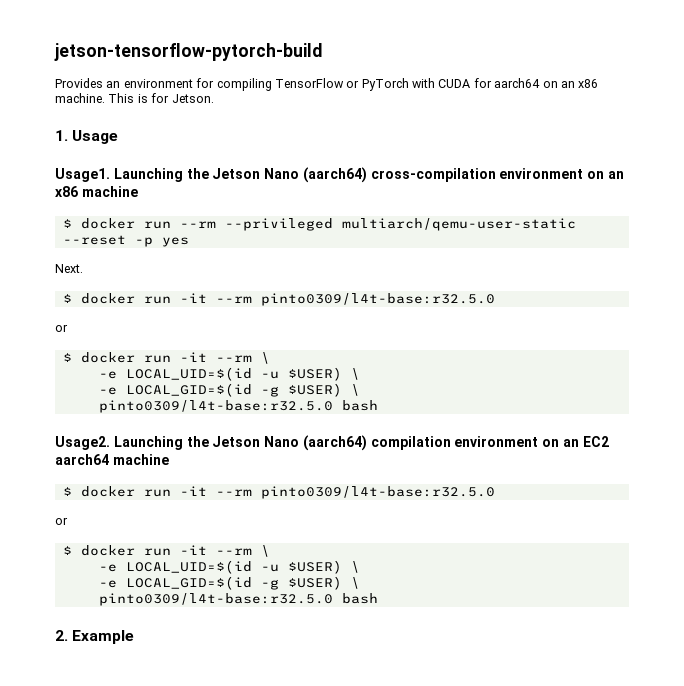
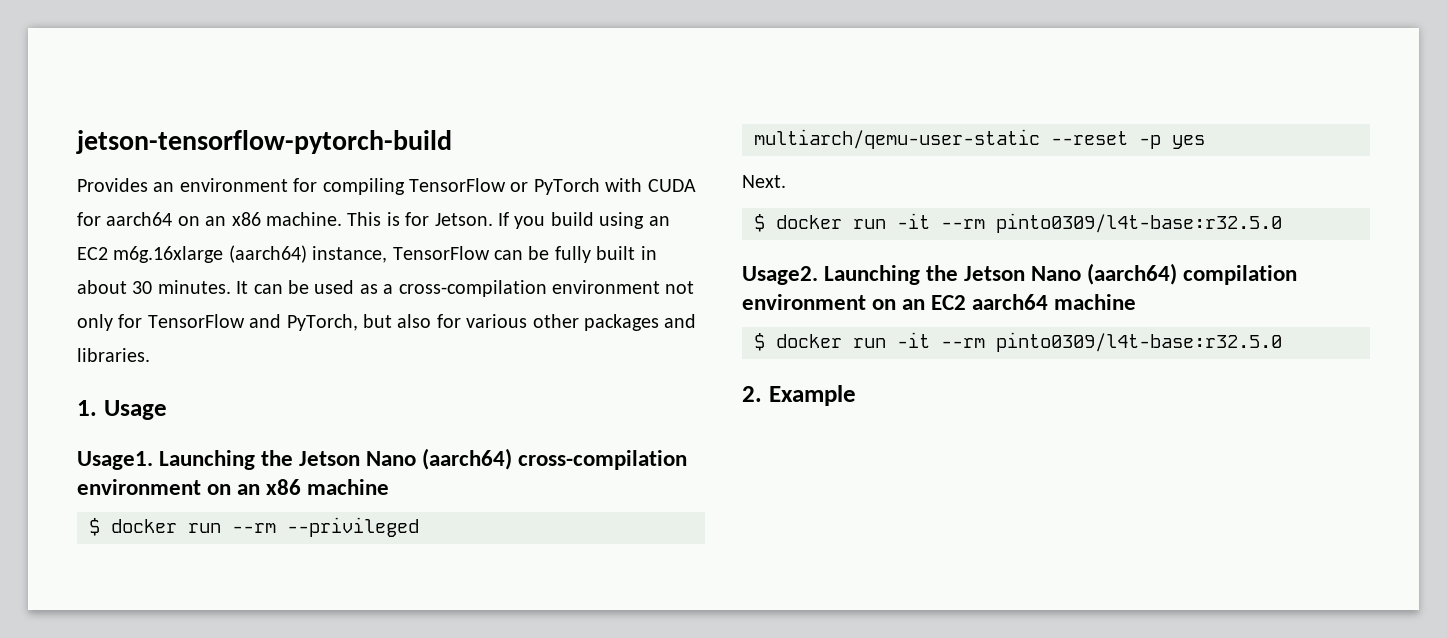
+ If you build using an EC2 m6g.16xlarge (aarch64) instance, TensorFlow can be fully built in about 30 minutes. It can be used as a cross-compilation environment not only for TensorFlow and PyTorch, but also for various other packages and libraries.
  Next.
  $ docker run -it --rm pinto0309/l4t-base:r32.5.0
- or
- $ docker run -it --rm \
- -e LOCAL_UID=$(id -u $USER) \
- -e LOCAL_GID=$(id -g $USER) \
- pinto0309/l4t-base:r32.5.0 bash
  Launching the Jetson Nano (aarch64) compilation environment on an EC2 aarch64 machine
  $ docker run -it --rm pinto0309/l4t-base:r32.5.0
- or
- $ docker run -it --rm \
- -e LOCAL_UID=$(id -u $USER) \
- -e LOCAL_GID=$(id -g $USER) \
- pinto0309/l4t-base:r32.5.0 bash

